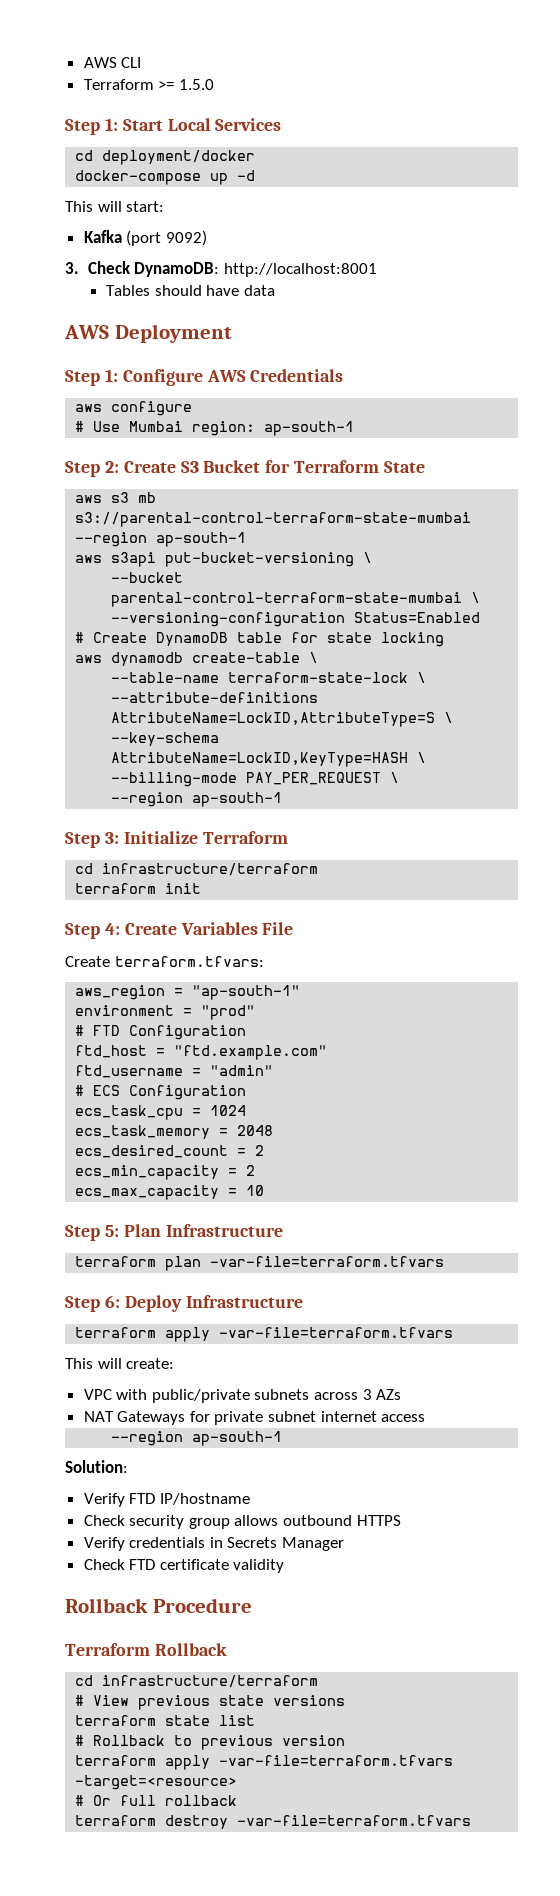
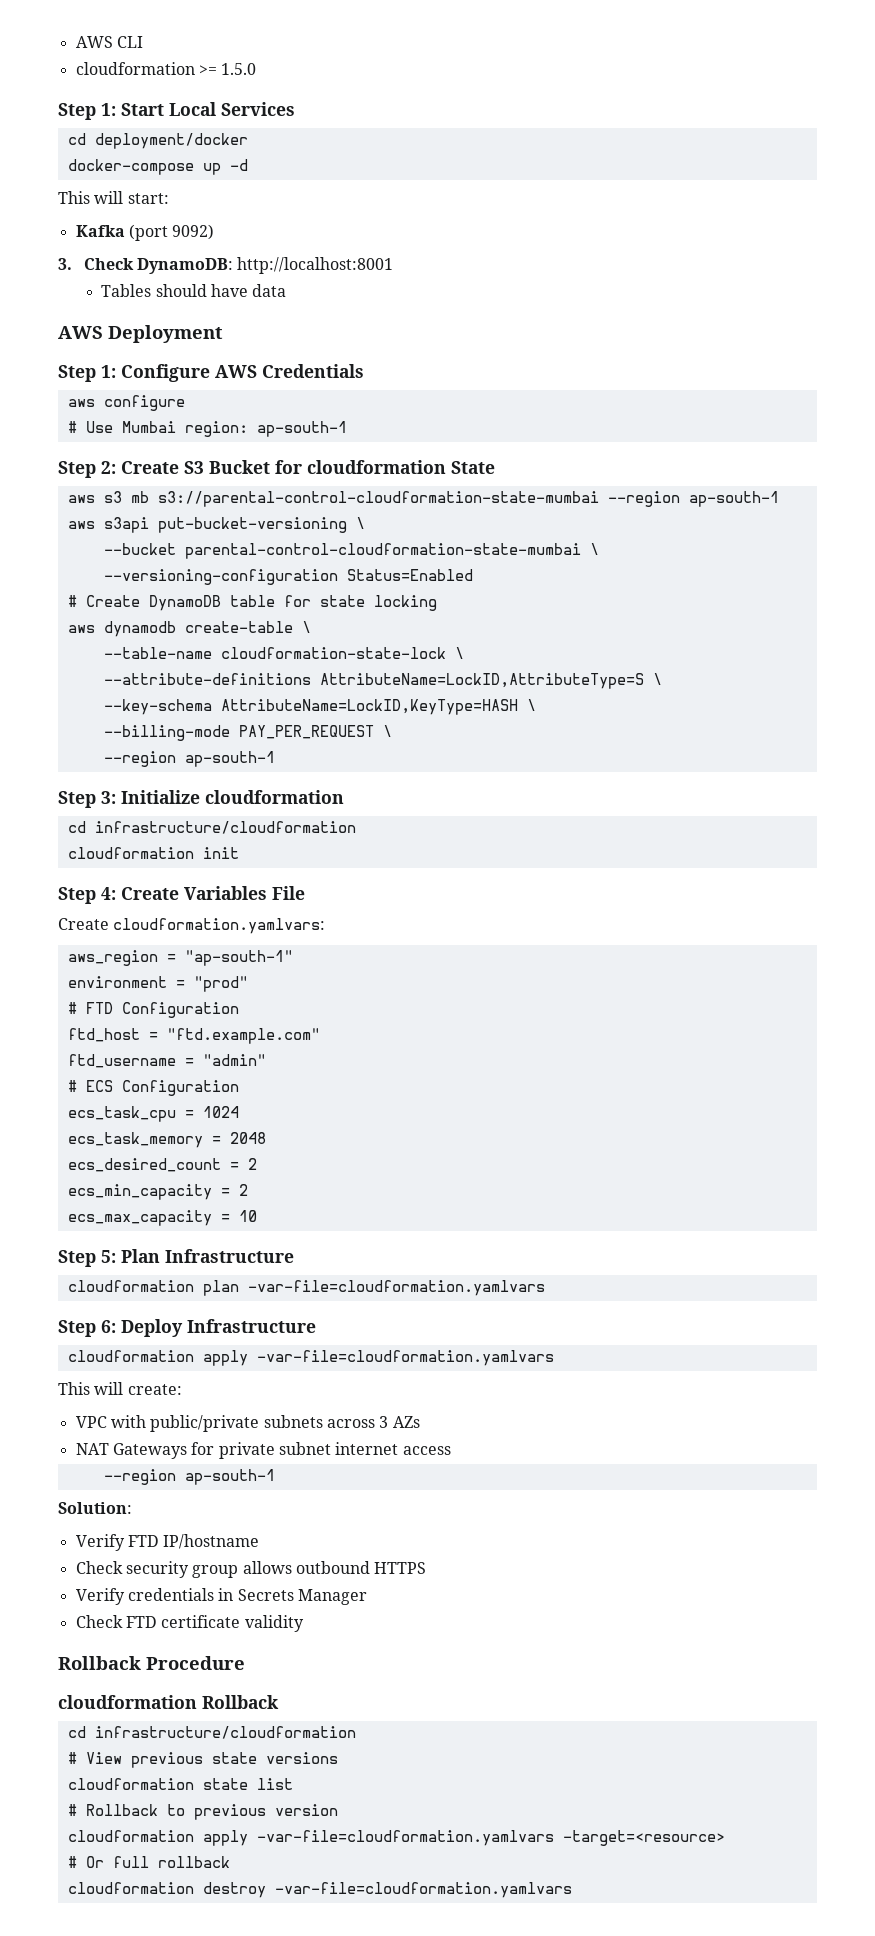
- Terraform >= 1.5.0
+ cloudformation >= 1.5.0
- Step 2: Create S3 Bucket for Terraform State
+ Step 2: Create S3 Bucket for cloudformation State
- aws s3 mb s3://parental-control-terraform-state-mumbai --region ap-south-1
+ aws s3 mb s3://parental-control-cloudformation-state-mumbai --region ap-south-1
- --bucket parental-control-terraform-state-mumbai \
+ --bucket parental-control-cloudformation-state-mumbai \
- --table-name terraform-state-lock \
+ --table-name cloudformation-state-lock \
- Step 3: Initialize Terraform
- cd infrastructure/terraform
- terraform init
+ Step 3: Initialize cloudformation
+ cd infrastructure/cloudformation
+ cloudformation init
- Create terraform.tfvars:
+ Create cloudformation.yamlvars:
- terraform plan -var-file=terraform.tfvars
+ cloudformation plan -var-file=cloudformation.yamlvars
  Step 6: Deploy Infrastructure
- terraform apply -var-file=terraform.tfvars
+ cloudformation apply -var-file=cloudformation.yamlvars
- Terraform Rollback
- cd infrastructure/terraform
+ cloudformation Rollback
+ cd infrastructure/cloudformation
- terraform state list
+ cloudformation state list
- terraform apply -var-file=terraform.tfvars -target=<resource>
+ cloudformation apply -var-file=cloudformation.yamlvars -target=<resource>
- terraform destroy -var-file=terraform.tfvars
+ cloudformation destroy -var-file=cloudformation.yamlvars

